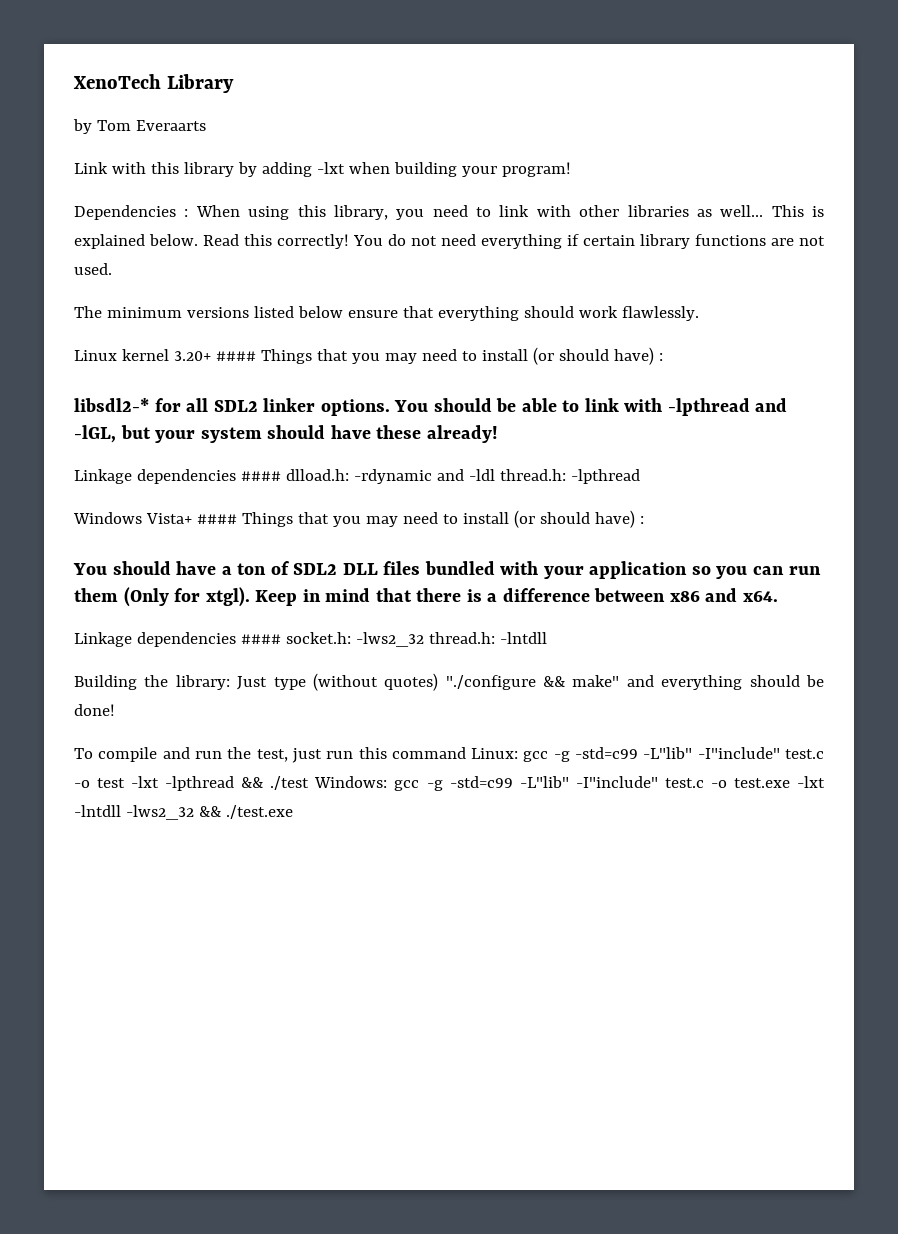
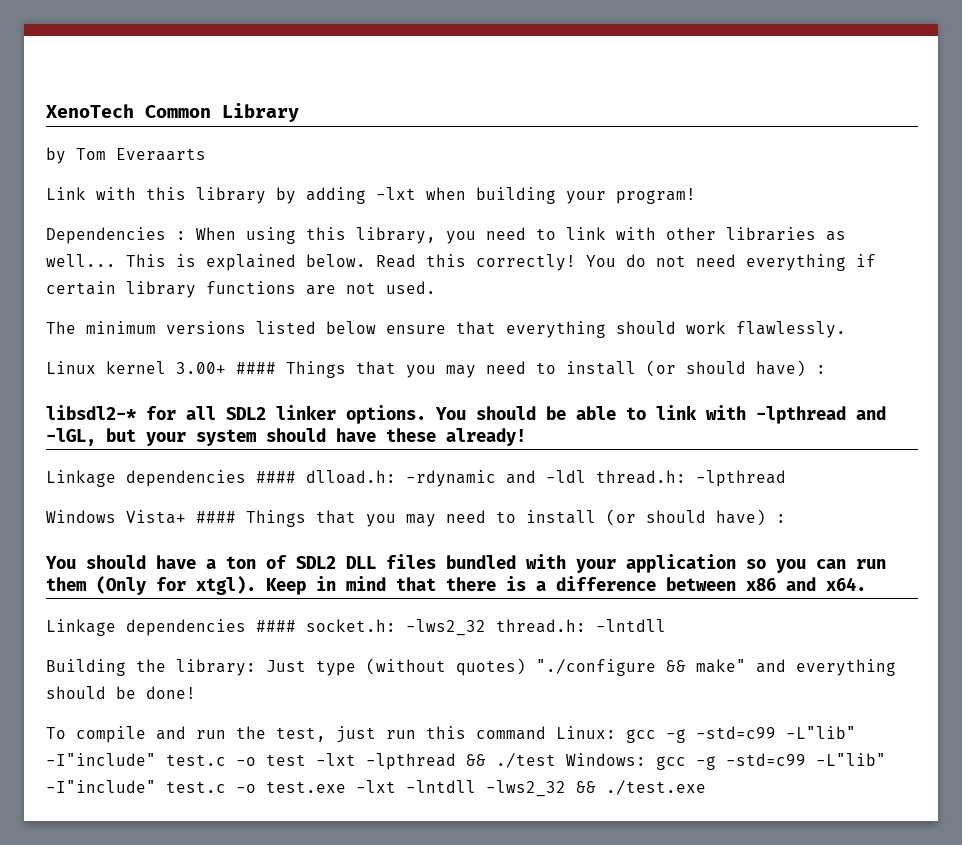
- XenoTech Library
+ XenoTech Common Library
- Linux kernel 3.20+ #### Things that you may need to install (or should have) :
+ Linux kernel 3.00+ #### Things that you may need to install (or should have) :

